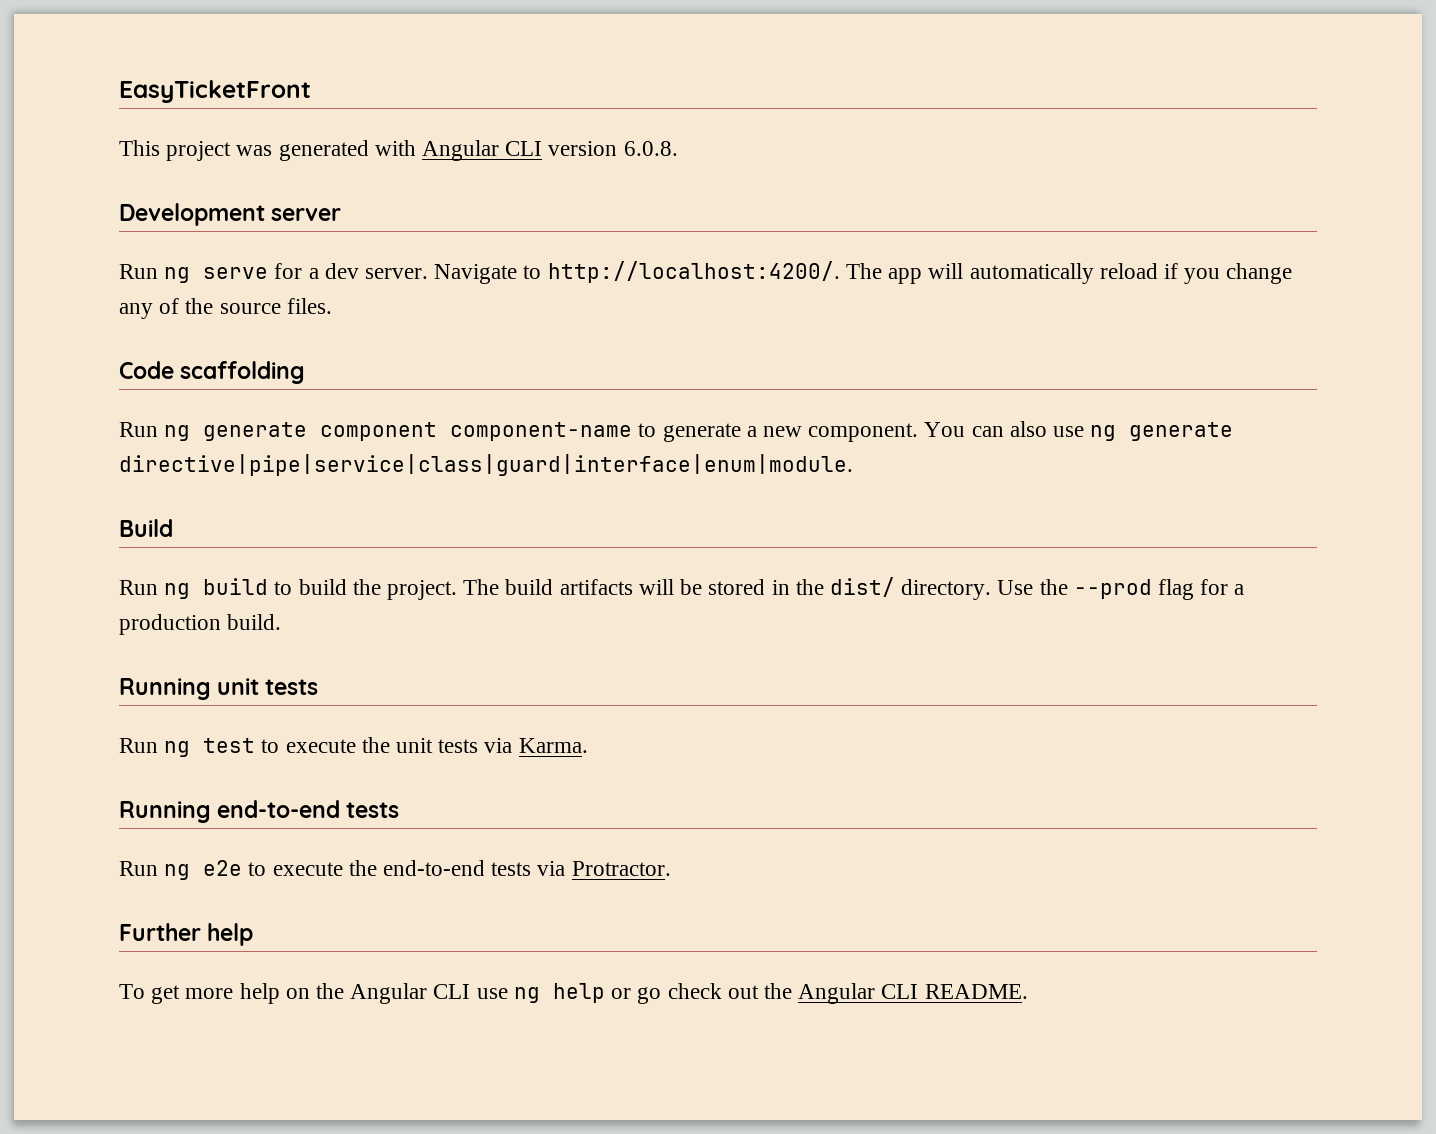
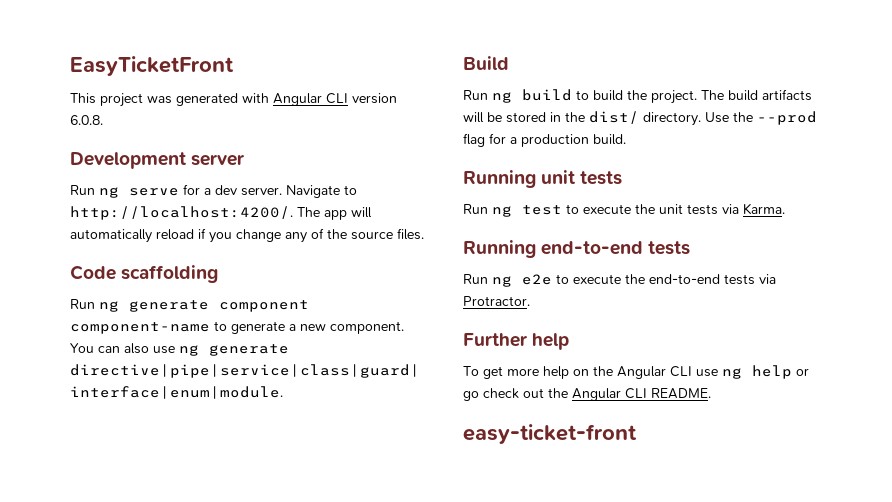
+ easy-ticket-front

